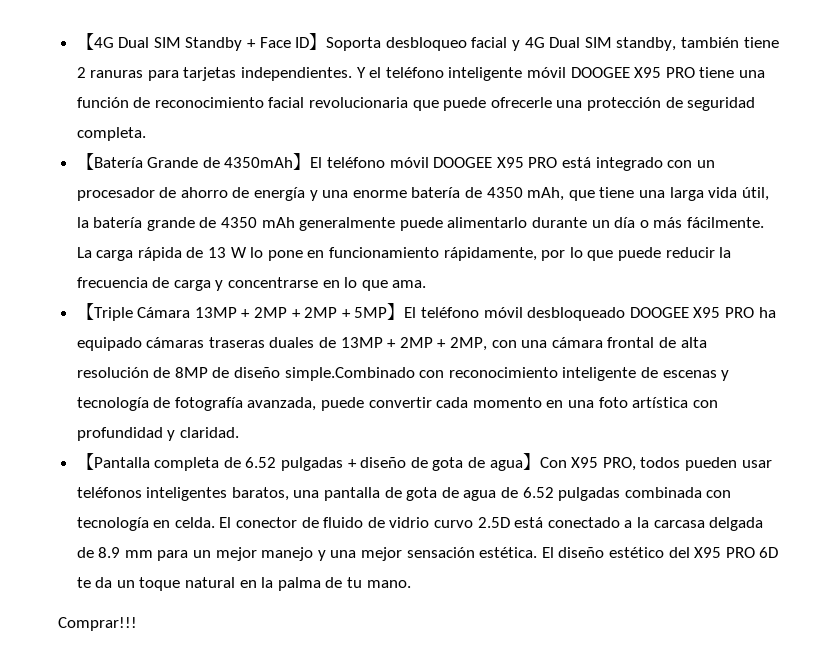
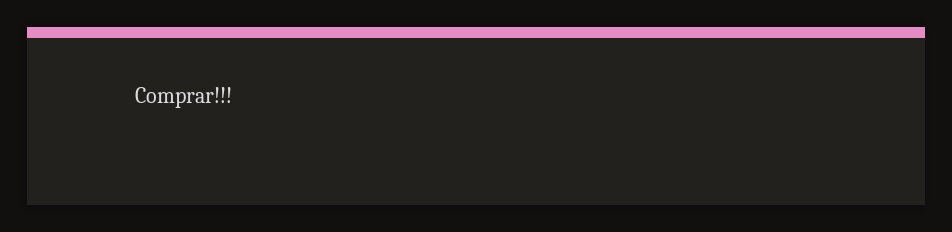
- 【4G Dual SIM Standby + Face ID】Soporta desbloqueo facial y 4G Dual SIM standby, también tiene 2 ranuras para tarjetas independientes. Y el teléfono inteligente móvil DOOGEE X95 PRO tiene una función de reconocimiento facial revolucionaria que puede ofrecerle una protección de seguridad completa.
- 【Batería Grande de 4350mAh】El teléfono móvil DOOGEE X95 PRO está integrado con un procesador de ahorro de energía y una enorme batería de 4350 mAh, que tiene una larga vida útil, la batería grande de 4350 mAh generalmente puede alimentarlo durante un día o más fácilmente. La carga rápida de 13 W lo pone en funcionamiento rápidamente, por lo que puede reducir la frecuencia de carga y concentrarse en lo que ama.
- 【Triple Cámara 13MP + 2MP + 2MP + 5MP】El teléfono móvil desbloqueado DOOGEE X95 PRO ha equipado cámaras traseras duales de 13MP + 2MP + 2MP, con una cámara frontal de alta resolución de 8MP de diseño simple.Combinado con reconocimiento inteligente de escenas y tecnología de fotografía avanzada, puede convertir cada momento en una foto artística con profundidad y claridad.
- 【Pantalla completa de 6.52 pulgadas + diseño de gota de agua】Con X95 PRO, todos pueden usar teléfonos inteligentes baratos, una pantalla de gota de agua de 6.52 pulgadas combinada con tecnología en celda. El conector de fluido de vidrio curvo 2.5D está conectado a la carcasa delgada de 8.9 mm para un mejor manejo y una mejor sensación estética. El diseño estético del X95 PRO 6D te da un toque natural en la palma de tu mano.

